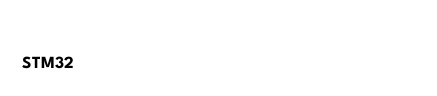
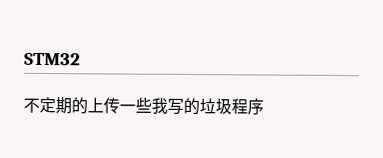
+ 不定期的上传一些我写的垃圾程序

